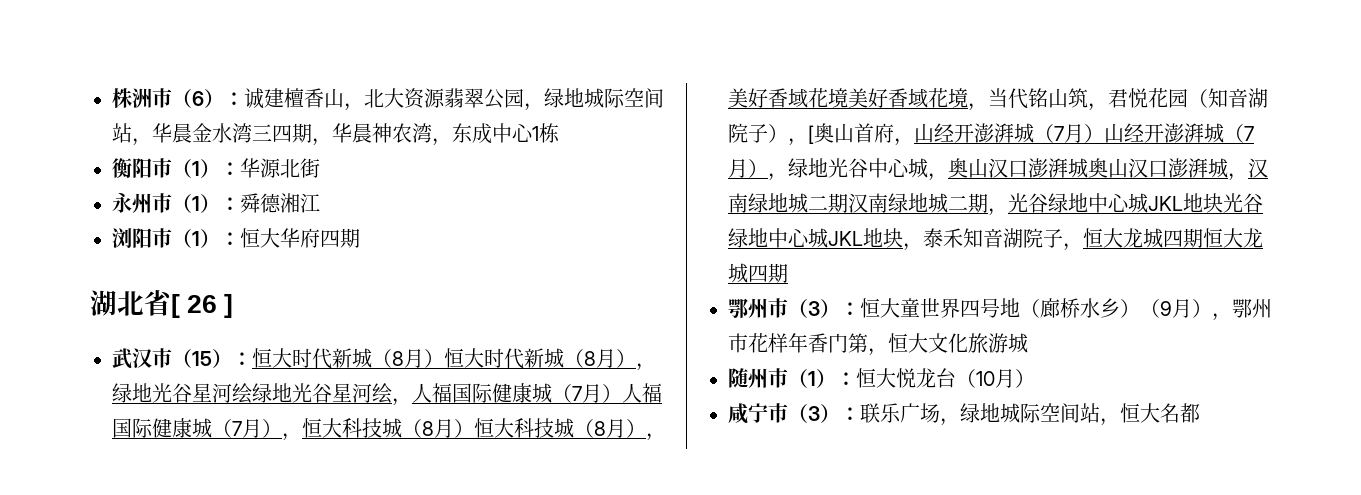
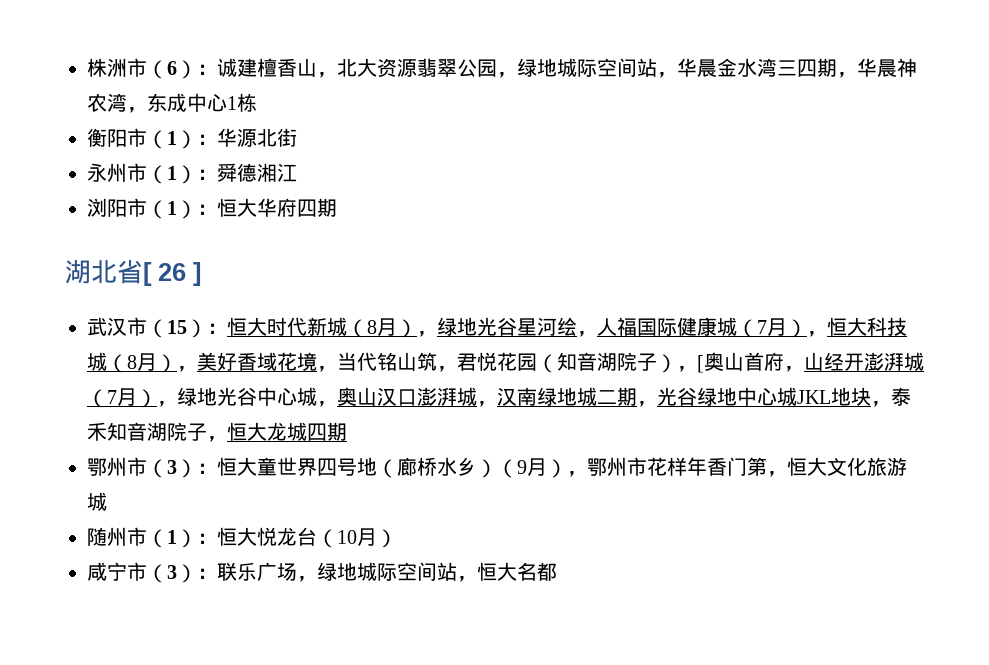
- 恒大时代新城（8月）恒大时代新城（8月），绿地光谷星河绘绿地光谷星河绘，人福国际健康城（7月）人福国际健康城（7月），恒大科技城（8月）恒大科技城（8月），美好香域花境美好香域花境，当代铭山筑，君悦花园（知音湖院子），[奥山首府，山经开澎湃城（7月）山经开澎湃城（7月），绿地光谷中心城，奥山汉口澎湃城奥山汉口澎湃城，汉南绿地城二期汉南绿地城二期，光谷绿地中心城JKL地块光谷绿地中心城JKL地块，泰禾知音湖院子，恒大龙城四期恒大龙城四期
+ 恒大时代新城（8月），绿地光谷星河绘，人福国际健康城（7月），恒大科技城（8月），美好香域花境，当代铭山筑，君悦花园（知音湖院子），[奥山首府，山经开澎湃城（7月），绿地光谷中心城，奥山汉口澎湃城，汉南绿地城二期，光谷绿地中心城JKL地块，泰禾知音湖院子，恒大龙城四期

